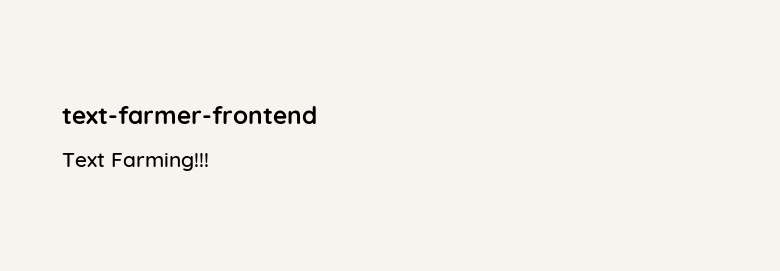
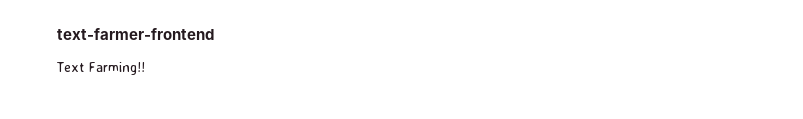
- Text Farming!!!
+ Text Farming!!

